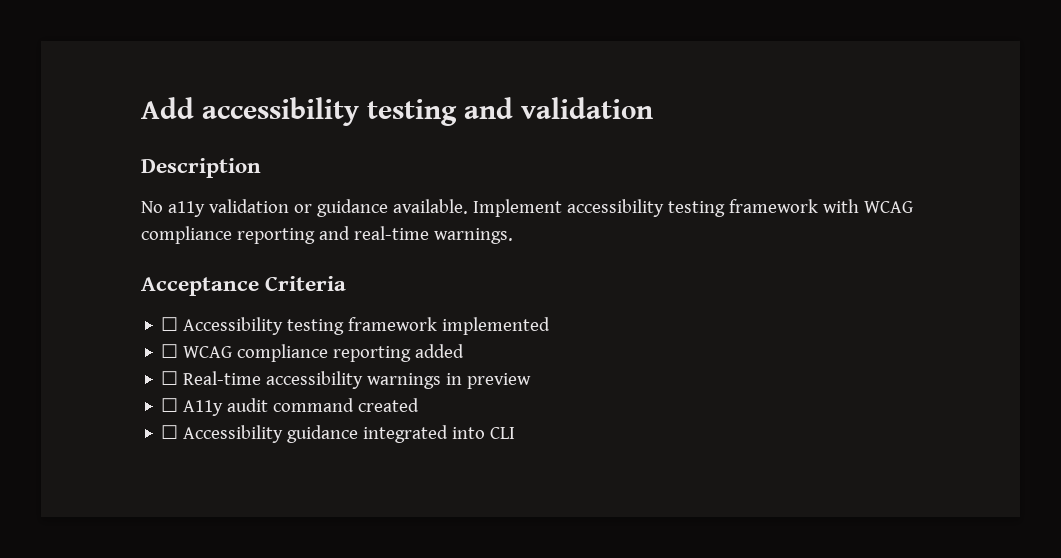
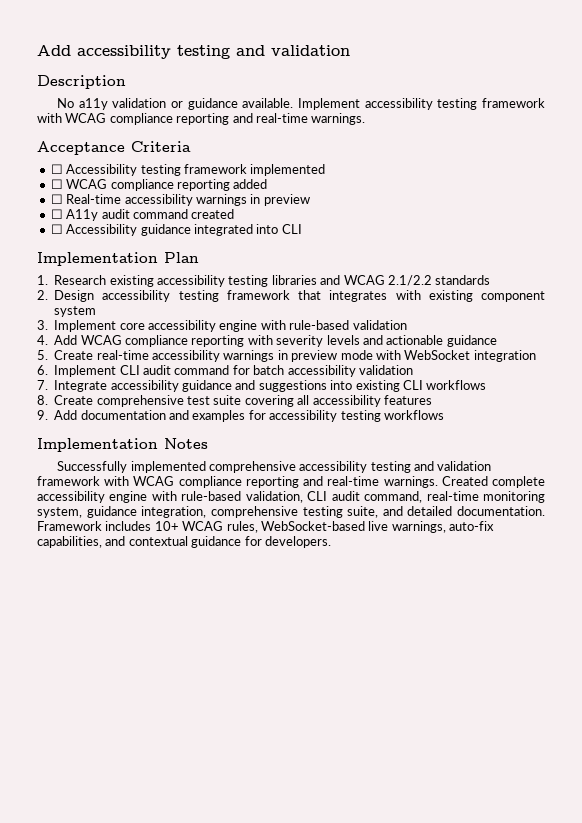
+ Implementation Plan
+ 1. Research existing accessibility testing libraries and WCAG 2.1/2.2 standards
+ 2. Design accessibility testing framework that integrates with existing component system
+ 3. Implement core accessibility engine with rule-based validation
+ 4. Add WCAG compliance reporting with severity levels and actionable guidance
+ 5. Create real-time accessibility warnings in preview mode with WebSocket integration
+ 6. Implement CLI audit command for batch accessibility validation
+ 7. Integrate accessibility guidance and suggestions into existing CLI workflows
+ 8. Create comprehensive test suite covering all accessibility features
+ 9. Add documentation and examples for accessibility testing workflows
+ Implementation Notes
+ Successfully implemented comprehensive accessibility testing and validation framework with WCAG compliance reporting and real-time warnings. Created complete accessibility engine with rule-based validation, CLI audit command, real-time monitoring system, guidance integration, comprehensive testing suite, and detailed documentation. Framework includes 10+ WCAG rules, WebSocket-based live warnings, auto-fix capabilities, and contextual guidance for developers.

